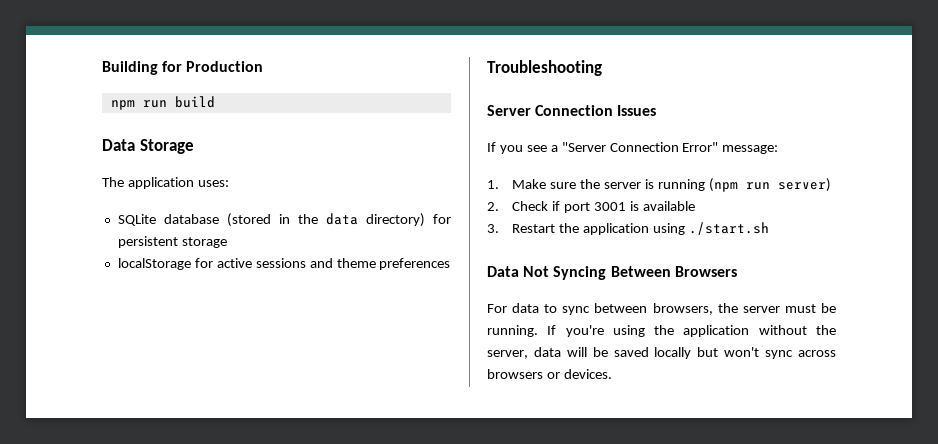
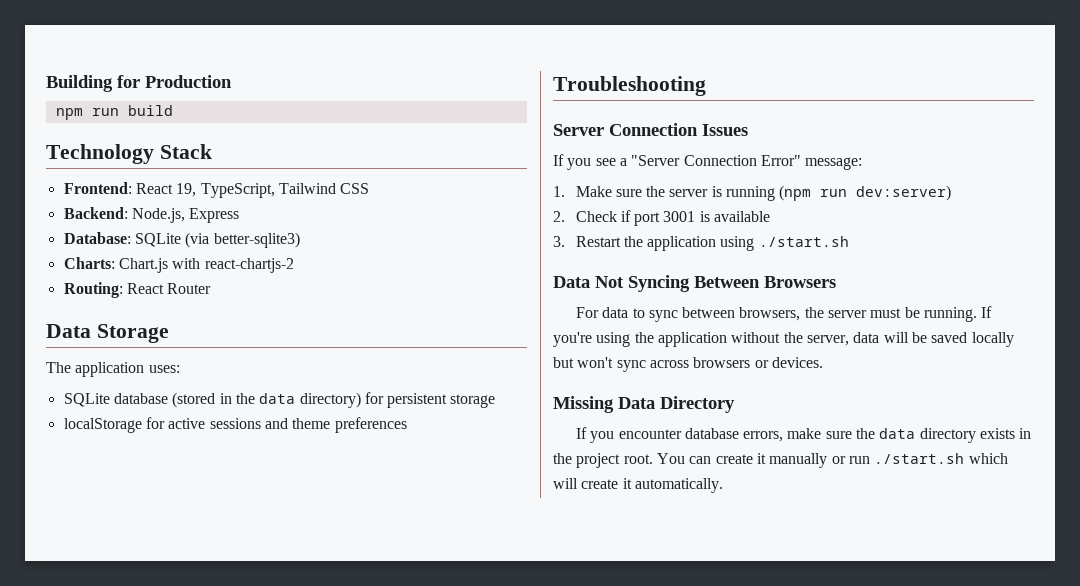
+ Technology Stack
+ Frontend: React 19, TypeScript, Tailwind CSS
+ Backend: Node.js, Express
+ Database: SQLite (via better-sqlite3)
+ Charts: Chart.js with react-chartjs-2
+ Routing: React Router
- 1. Make sure the server is running (npm run server)
+ 1. Make sure the server is running (npm run dev:server)
+ Missing Data Directory
+ If you encounter database errors, make sure the data directory exists in the project root. You can create it manually or run ./start.sh which will create it automatically.

